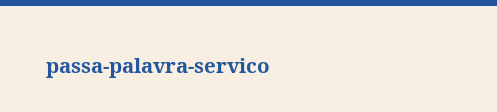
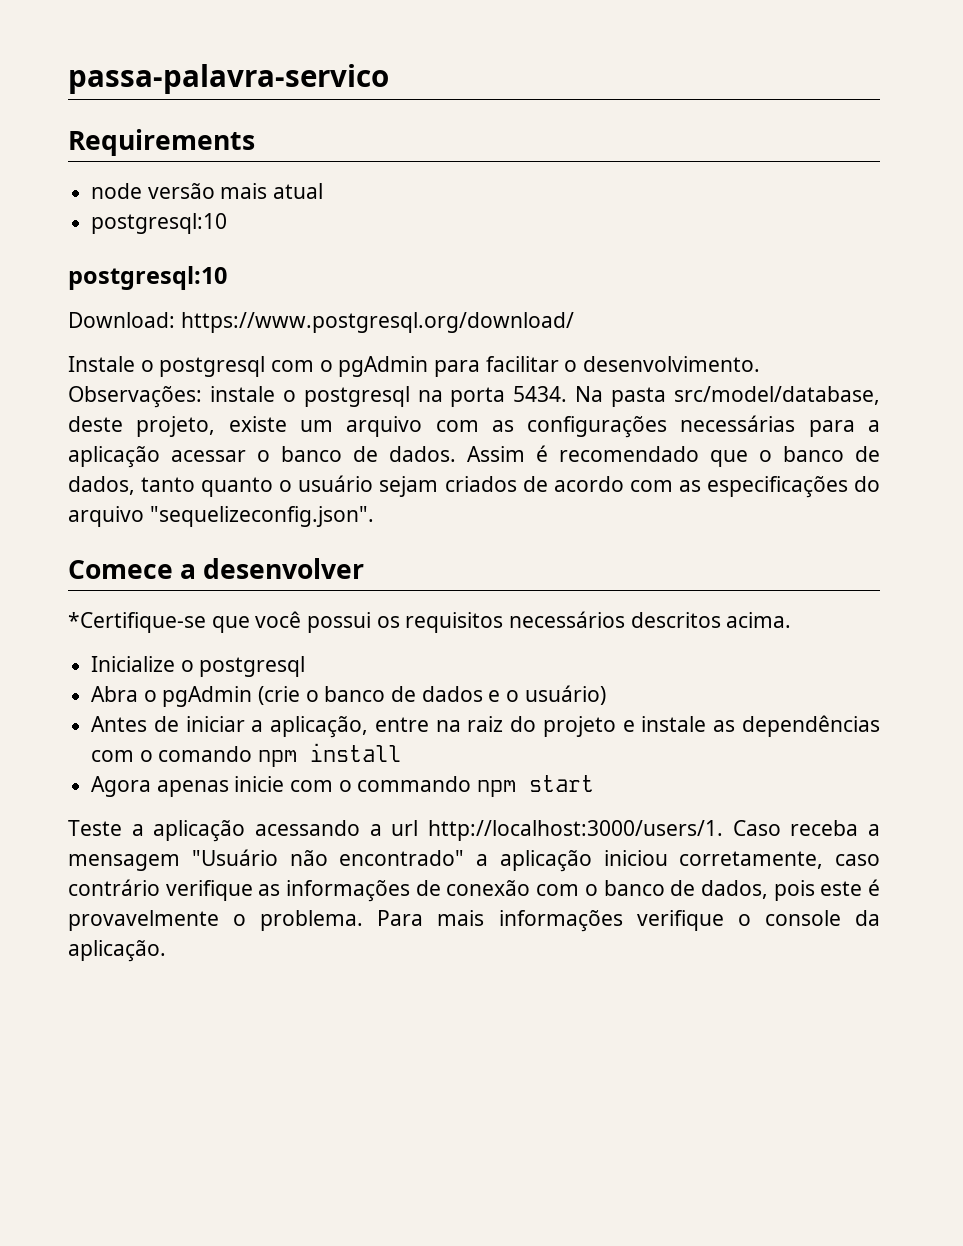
+ Requirements
+ node versão mais atual
+ postgresql:10
+ postgresql:10
+ Download: https://www.postgresql.org/download/
+ Instale o postgresql com o pgAdmin para facilitar o desenvolvimento. Observações: instale o postgresql na porta 5434. Na pasta src/model/database, deste projeto, existe um arquivo com as configurações necessárias para a aplicação acessar o banco de dados. Assim é recomendado que o banco de dados, tanto quanto o usuário sejam criados de acordo com as especificações do arquivo "sequelizeconfig.json".
+ Comece a desenvolver
+ *Certifique-se que você possui os requisitos necessários descritos acima.
+ Inicialize o postgresql
+ Abra o pgAdmin (crie o banco de dados e o usuário)
+ Antes de iniciar a aplicação, entre na raiz do projeto e instale as dependências com o comando npm install
+ Agora apenas inicie com o commando npm start
+ Teste a aplicação acessando a url http://localhost:3000/users/1. Caso receba a mensagem "Usuário não encontrado" a aplicação iniciou corretamente, caso contrário verifique as informações de conexão com o banco de dados, pois este é provavelmente o problema. Para mais informações verifique o console da aplicação.

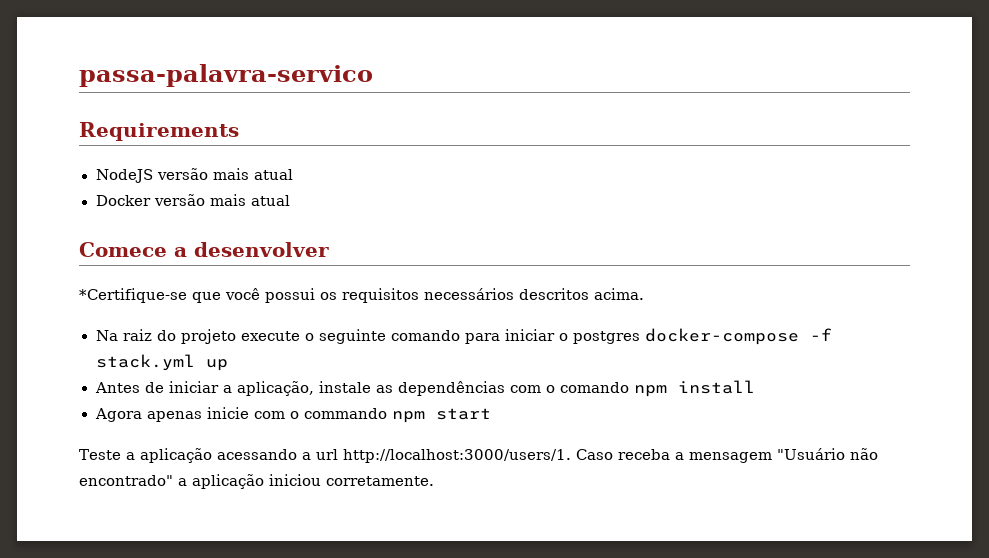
- node versão mais atual
- postgresql:10
- postgresql:10
- Download: https://www.postgresql.org/download/
- Instale o postgresql com o pgAdmin para facilitar o desenvolvimento. Observações: instale o postgresql na porta 5434. Na pasta src/model/database, deste projeto, existe um arquivo com as configurações necessárias para a aplicação acessar o banco de dados. Assim é recomendado que o banco de dados, tanto quanto o usuário sejam criados de acordo com as especificações do arquivo "sequelizeconfig.json".
+ NodeJS versão mais atual
+ Docker versão mais atual
- Inicialize o postgresql
- Abra o pgAdmin (crie o banco de dados e o usuário)
+ Na raiz do projeto execute o seguinte comando para iniciar o postgres docker-compose -f stack.yml up
- Antes de iniciar a aplicação, entre na raiz do projeto e instale as dependências com o comando npm install
+ Antes de iniciar a aplicação, instale as dependências com o comando npm install
- Caso receba a mensagem "Usuário não encontrado" a aplicação iniciou corretamente, caso contrário verifique as informações de conexão com o banco de dados, pois este é provavelmente o problema. Para mais informações verifique o console da aplicação.
+ Caso receba a mensagem "Usuário não encontrado" a aplicação iniciou corretamente.

